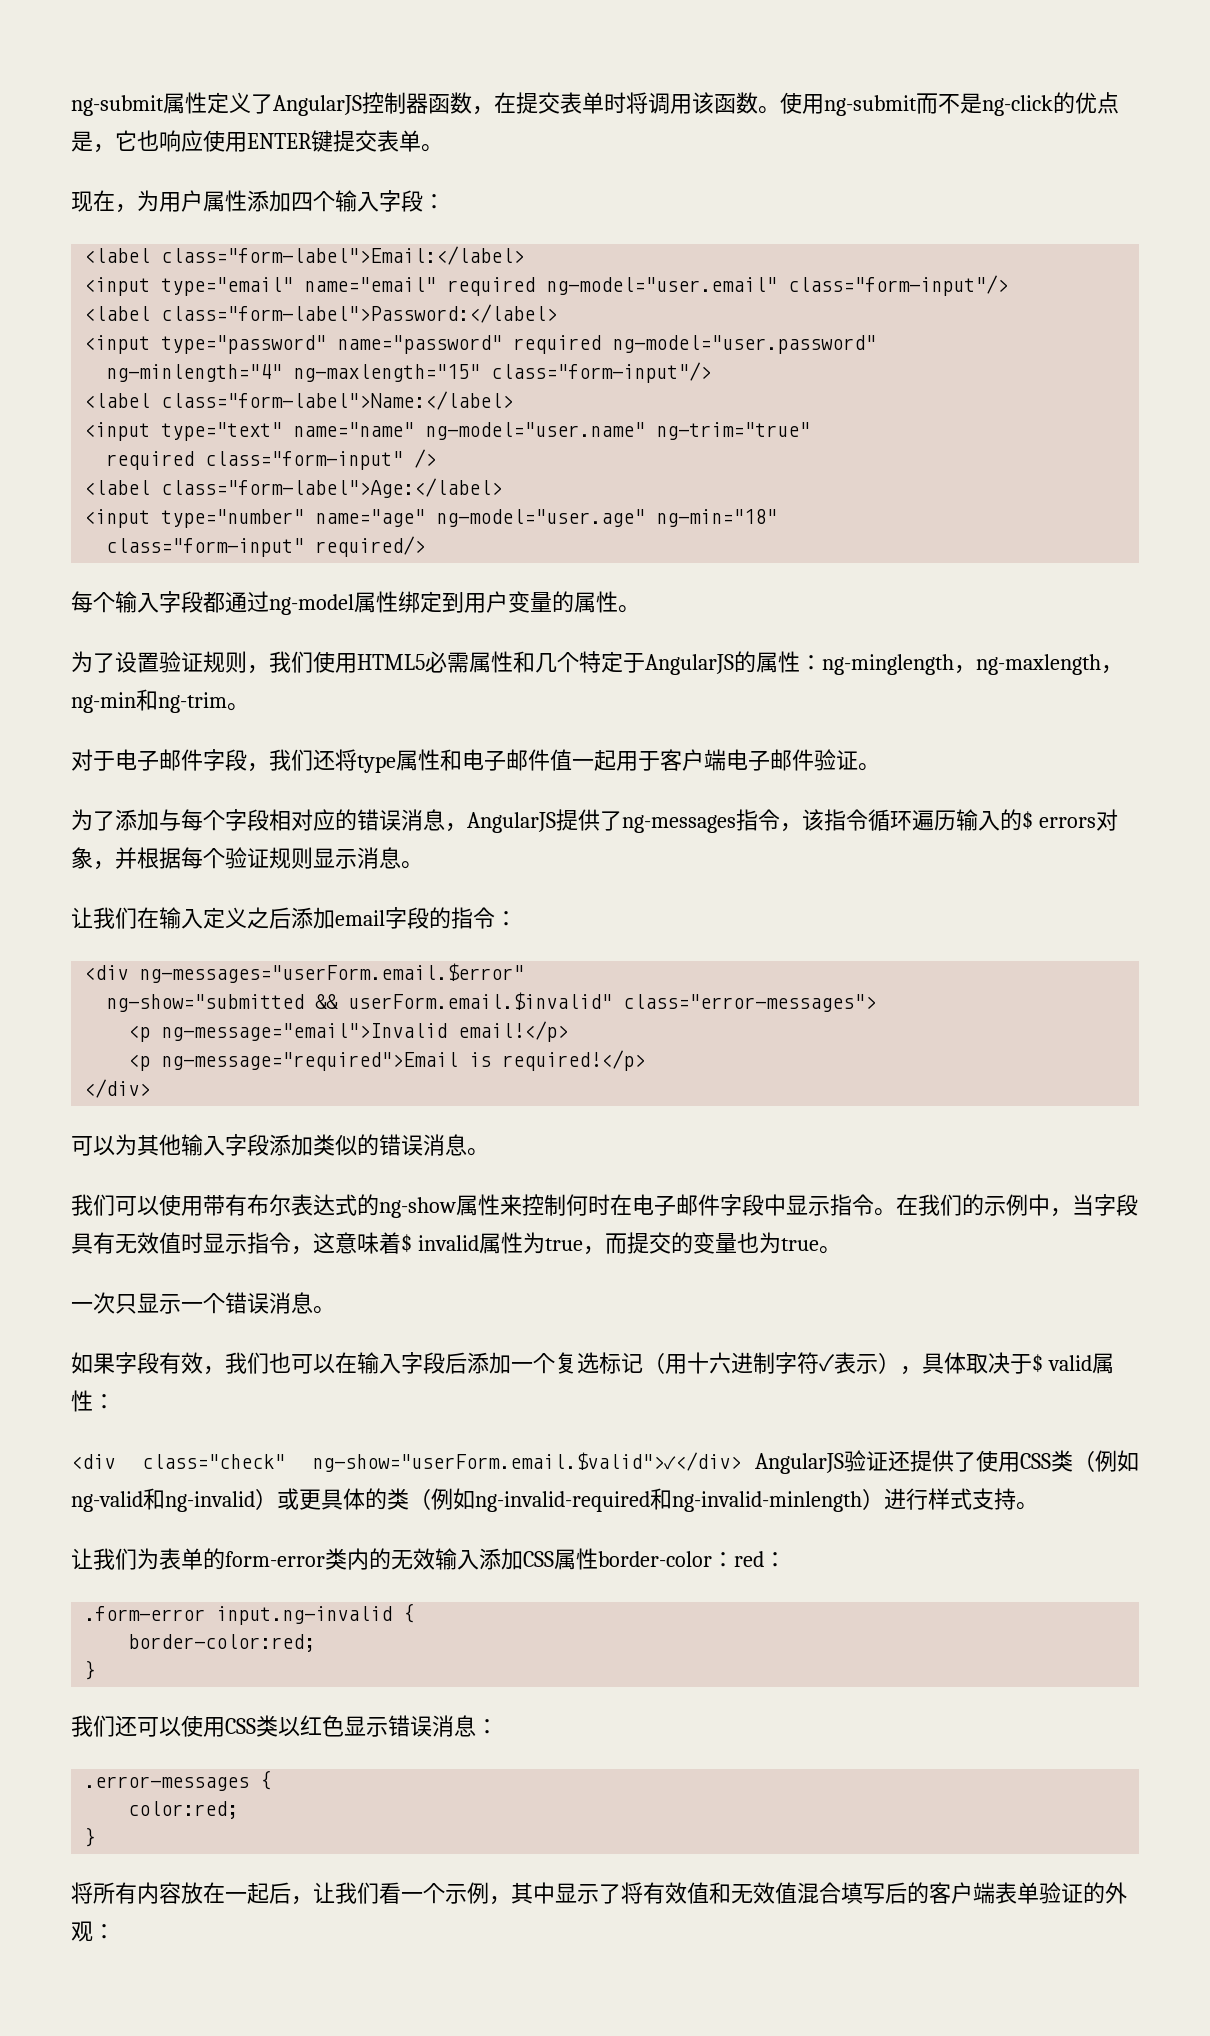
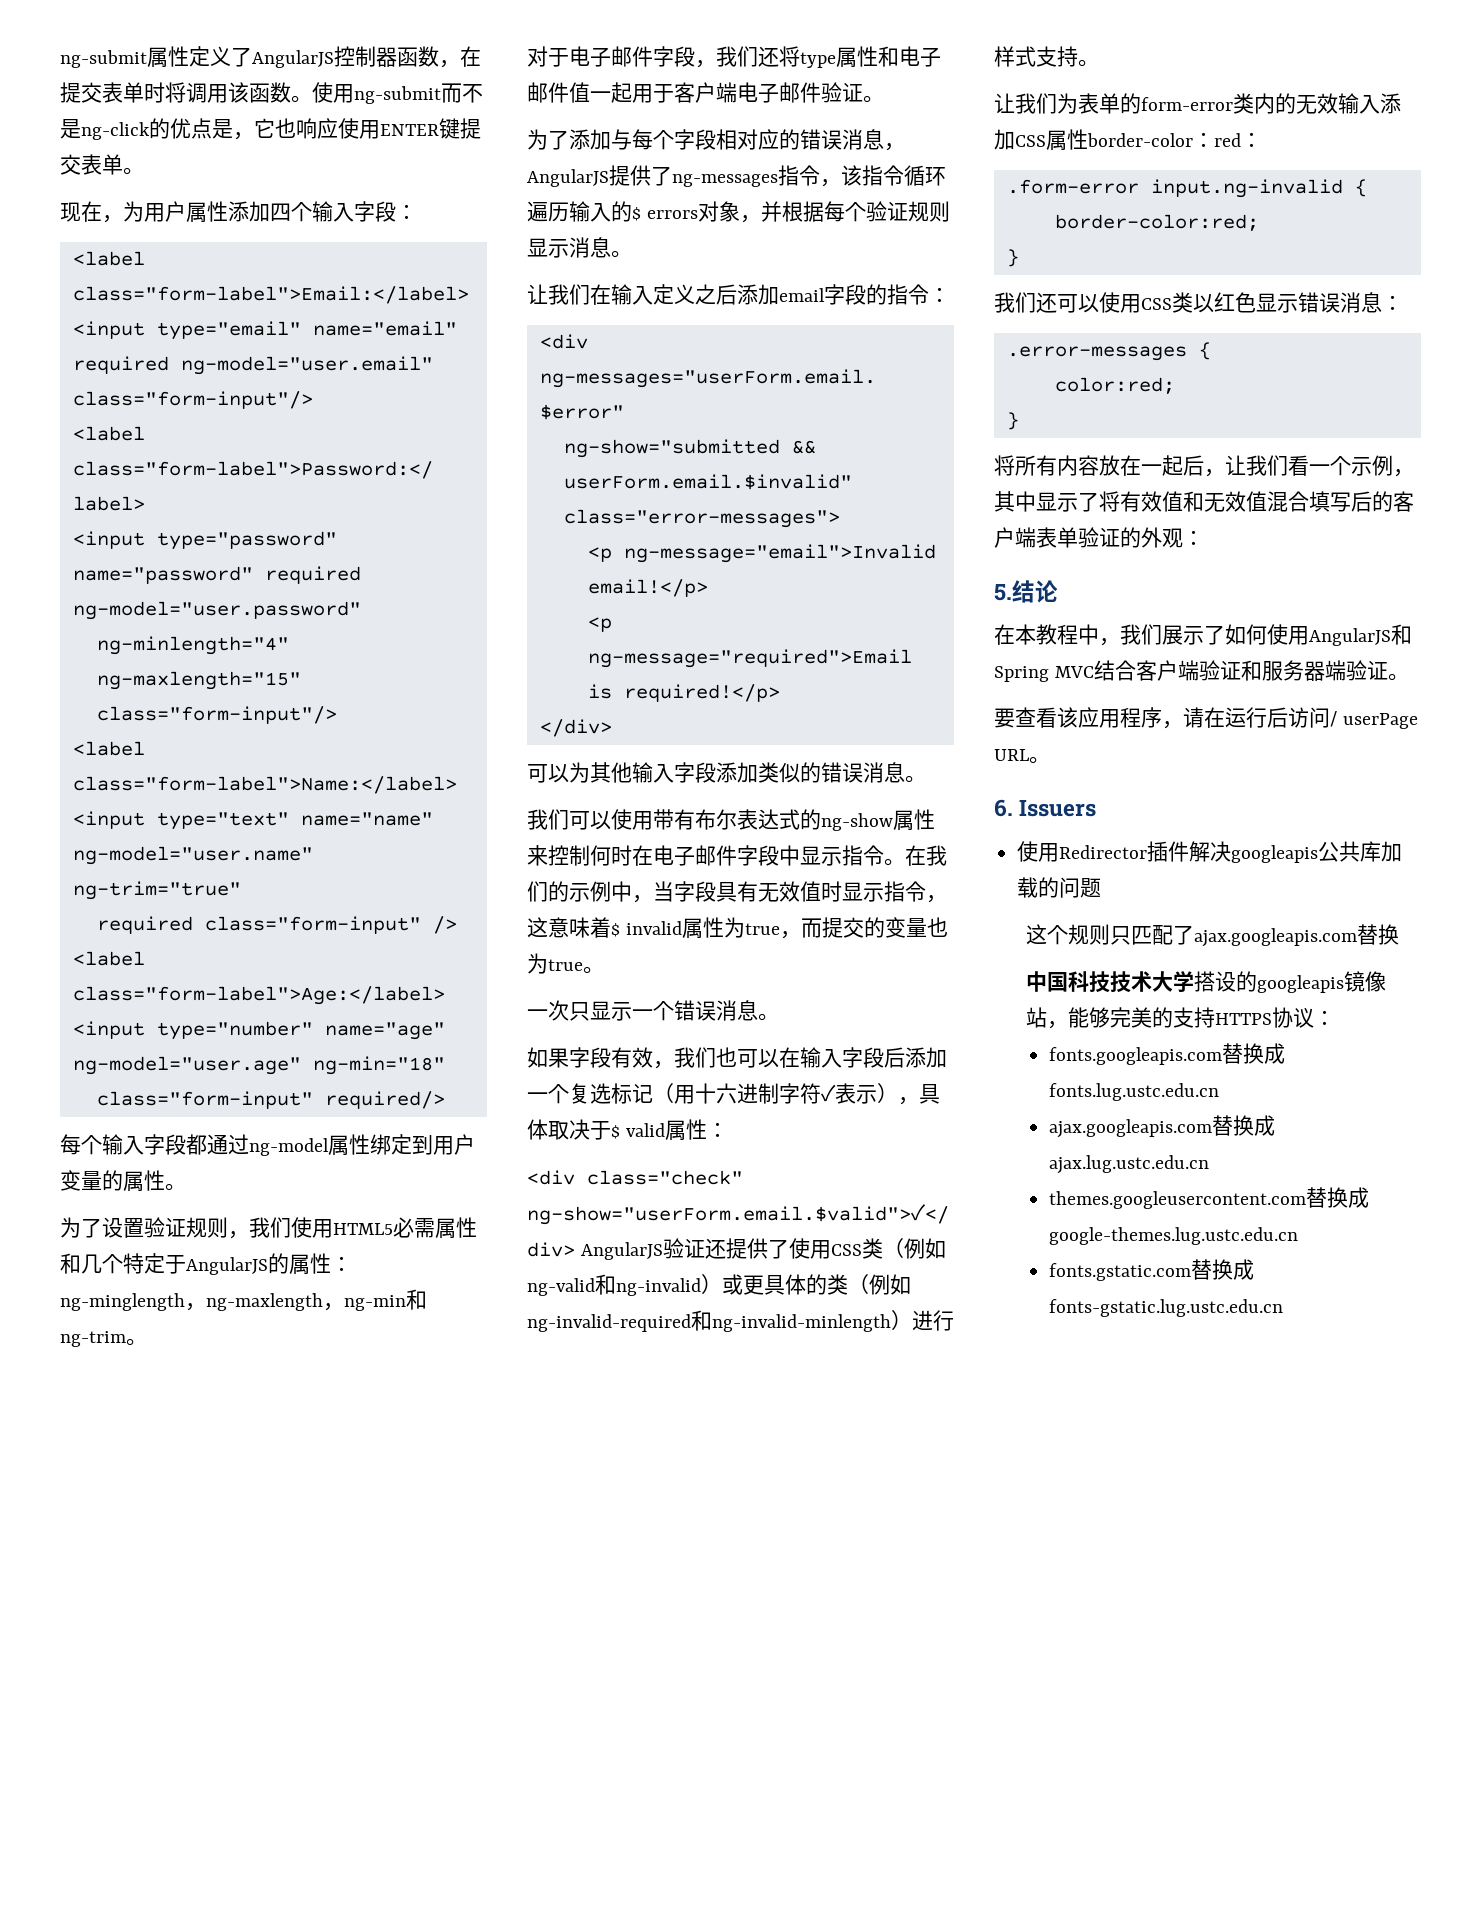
+ 5.结论
+ 在本教程中，我们展示了如何使用AngularJS和Spring MVC结合客户端验证和服务器端验证。
+ 要查看该应用程序，请在运行后访问/ userPage URL。
+ 6. Issuers
+ 使用Redirector插件解决googleapis公共库加载的问题
+ 这个规则只匹配了ajax.googleapis.com替换
+ 中国科技技术大学搭设的googleapis镜像站，能够完美的支持HTTPS协议：
+ fonts.googleapis.com替换成fonts.lug.ustc.edu.cn
+ ajax.googleapis.com替换成ajax.lug.ustc.edu.cn
+ themes.googleusercontent.com替换成google-themes.lug.ustc.edu.cn
+ fonts.gstatic.com替换成fonts-gstatic.lug.ustc.edu.cn

